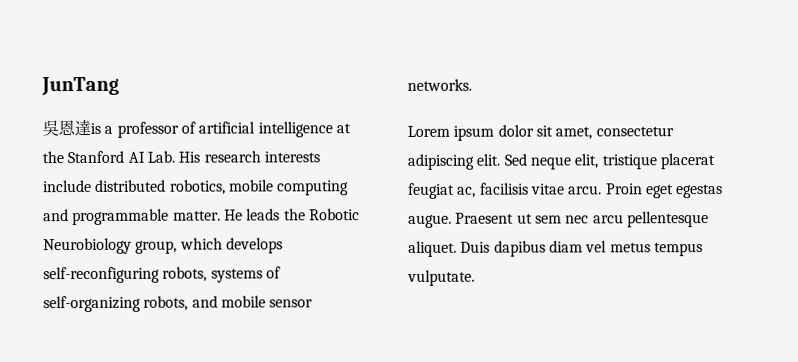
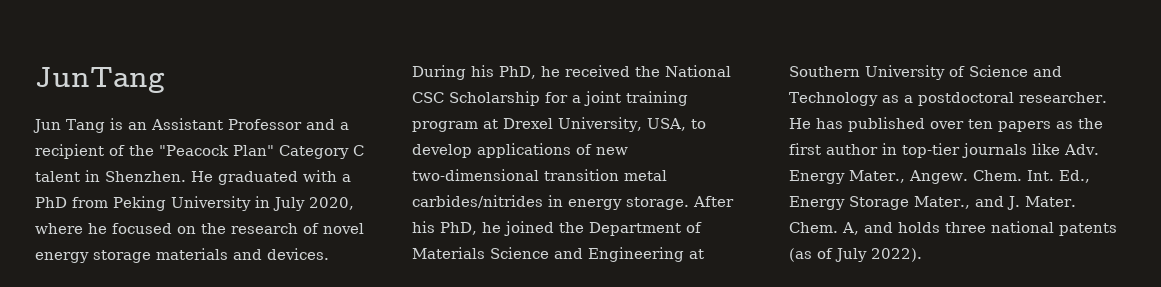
- 吳恩達is a professor of artificial intelligence at the Stanford AI Lab. His research interests include distributed robotics, mobile computing and programmable matter. He leads the Robotic Neurobiology group, which develops self-reconfiguring robots, systems of self-organizing robots, and mobile sensor networks.
- Lorem ipsum dolor sit amet, consectetur adipiscing elit. Sed neque elit, tristique placerat feugiat ac, facilisis vitae arcu. Proin eget egestas augue. Praesent ut sem nec arcu pellentesque aliquet. Duis dapibus diam vel metus tempus vulputate.
+ Jun Tang is an Assistant Professor and a recipient of the "Peacock Plan" Category C talent in Shenzhen. He graduated with a PhD from Peking University in July 2020, where he focused on the research of novel energy storage materials and devices. During his PhD, he received the National CSC Scholarship for a joint training program at Drexel University, USA, to develop applications of new two-dimensional transition metal carbides/nitrides in energy storage. After his PhD, he joined the Department of Materials Science and Engineering at Southern University of Science and Technology as a postdoctoral researcher. He has published over ten papers as the first author in top-tier journals like Adv. Energy Mater., Angew. Chem. Int. Ed., Energy Storage Mater., and J. Mater. Chem. A, and holds three national patents (as of July 2022).

